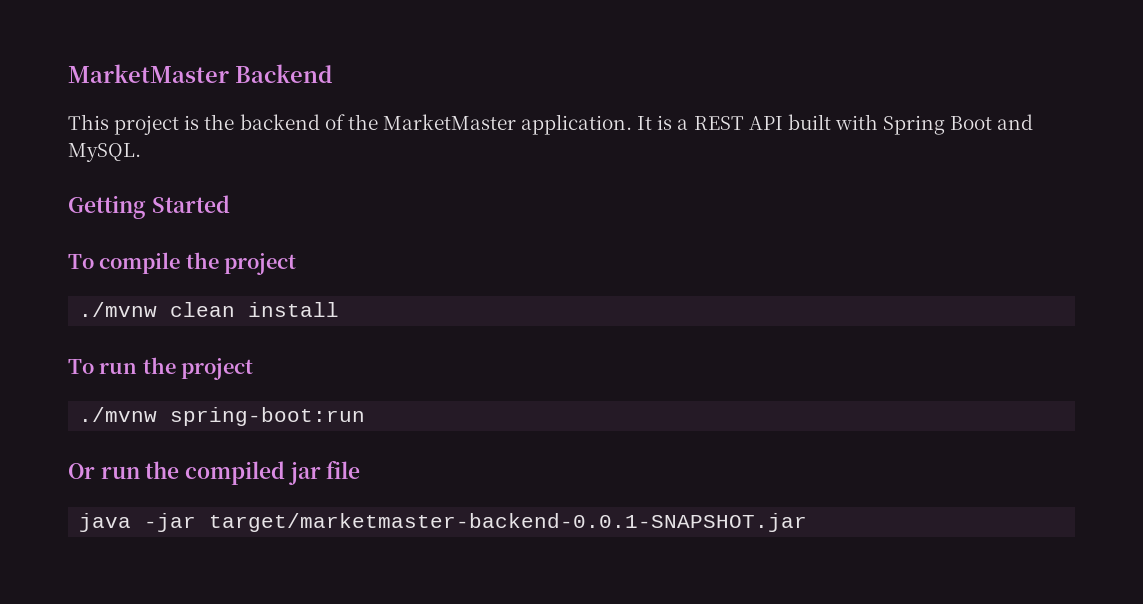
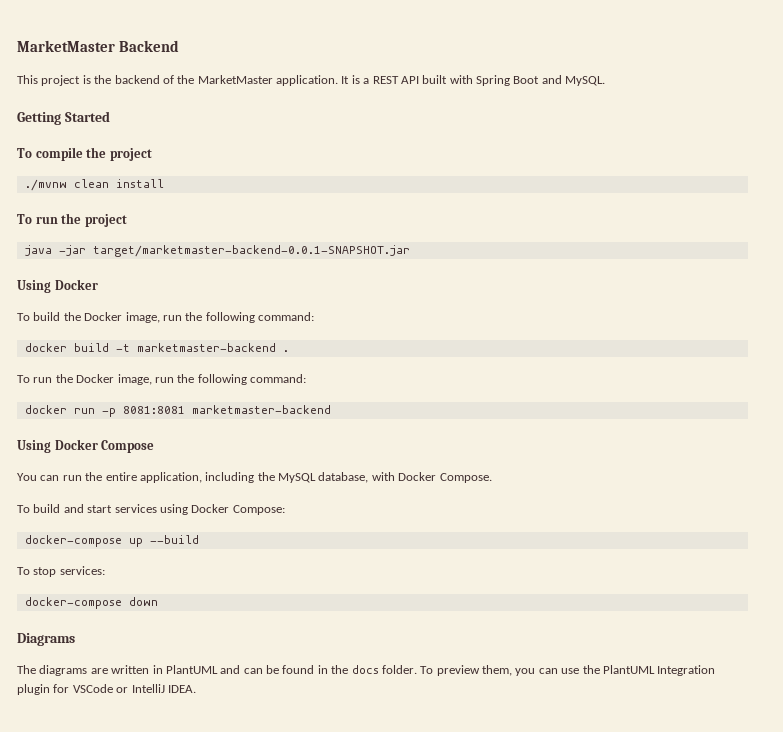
- ./mvnw spring-boot:run
- Or run the compiled jar file
  java -jar target/marketmaster-backend-0.0.1-SNAPSHOT.jar
+ Using Docker
+ To build the Docker image, run the following command:
+ docker build -t marketmaster-backend .
+ To run the Docker image, run the following command:
+ docker run -p 8081:8081 marketmaster-backend
+ Using Docker Compose
+ You can run the entire application, including the MySQL database, with Docker Compose.
+ To build and start services using Docker Compose:
+ docker-compose up --build
+ To stop services:
+ docker-compose down
+ Diagrams
+ The diagrams are written in PlantUML and can be found in the docs folder. To preview them, you can use the PlantUML Integration plugin for VSCode or IntelliJ IDEA.

